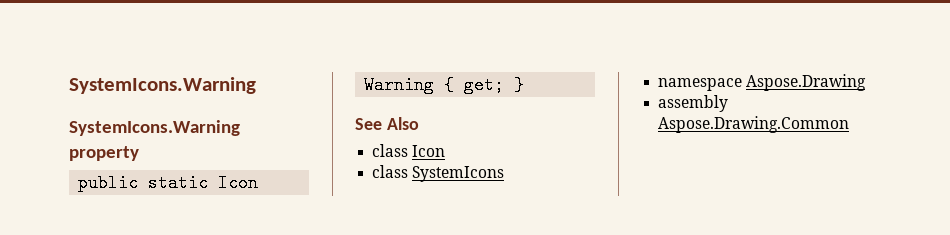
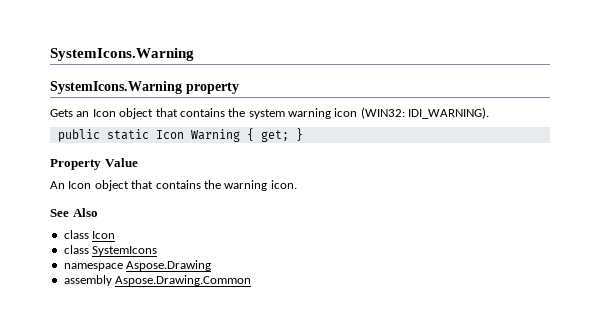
+ Gets an Icon object that contains the system warning icon (WIN32: IDI_WARNING).
+ Property Value
+ An Icon object that contains the warning icon.

